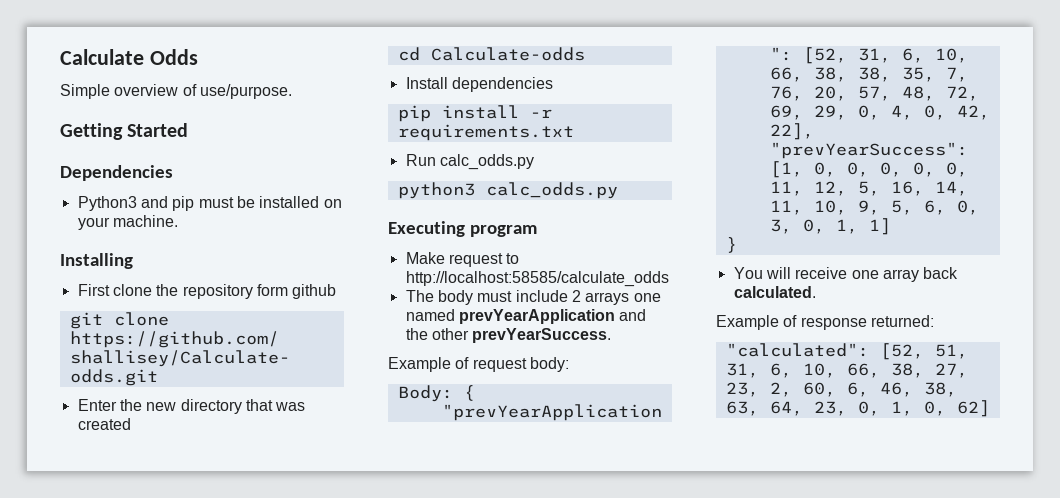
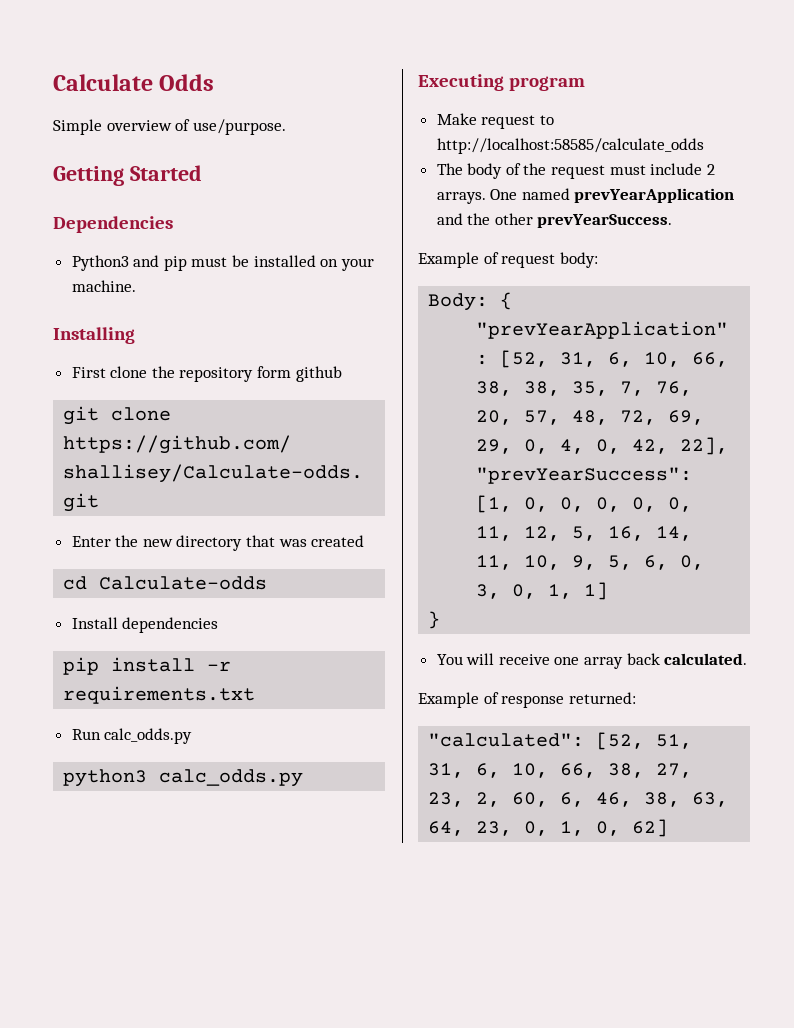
- The body must include 2 arrays one named prevYearApplication and the other prevYearSuccess.
+ The body of the request must include 2 arrays. One named prevYearApplication and the other prevYearSuccess.

